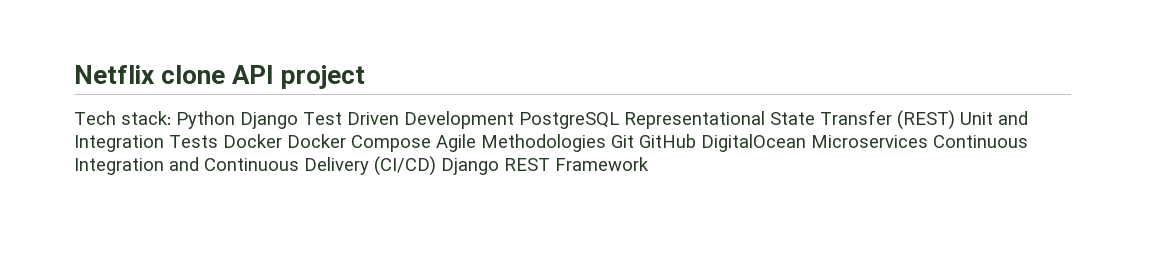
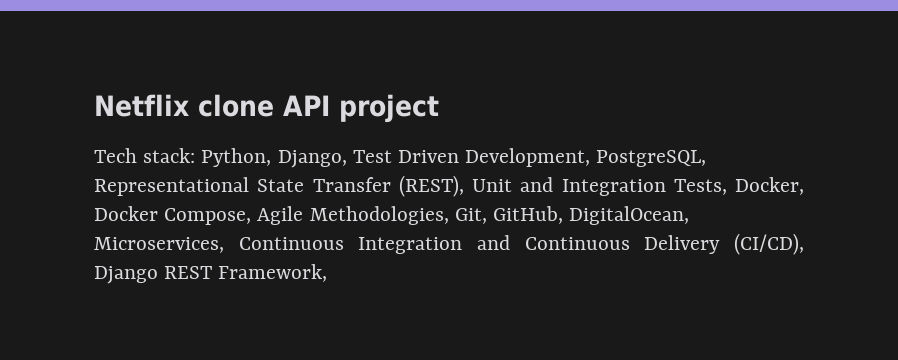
- Tech stack: Python Django Test Driven Development PostgreSQL Representational State Transfer (REST) Unit and Integration Tests Docker Docker Compose Agile Methodologies Git GitHub DigitalOcean Microservices Continuous Integration and Continuous Delivery (CI/CD) Django REST Framework
+ Tech stack: Python, Django, Test Driven Development, PostgreSQL, Representational State Transfer (REST), Unit and Integration Tests, Docker, Docker Compose, Agile Methodologies, Git, GitHub, DigitalOcean, Microservices, Continuous Integration and Continuous Delivery (CI/CD), Django REST Framework,

